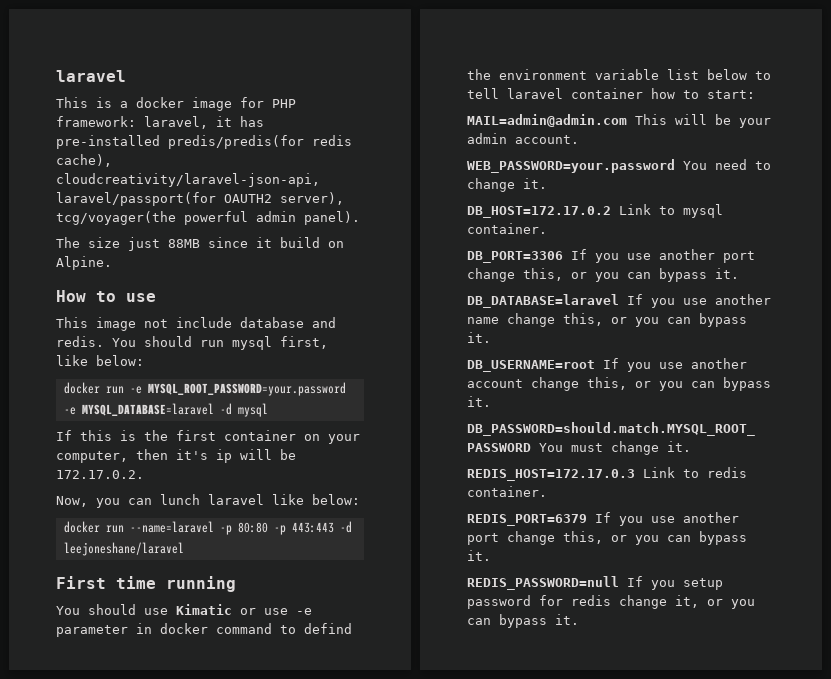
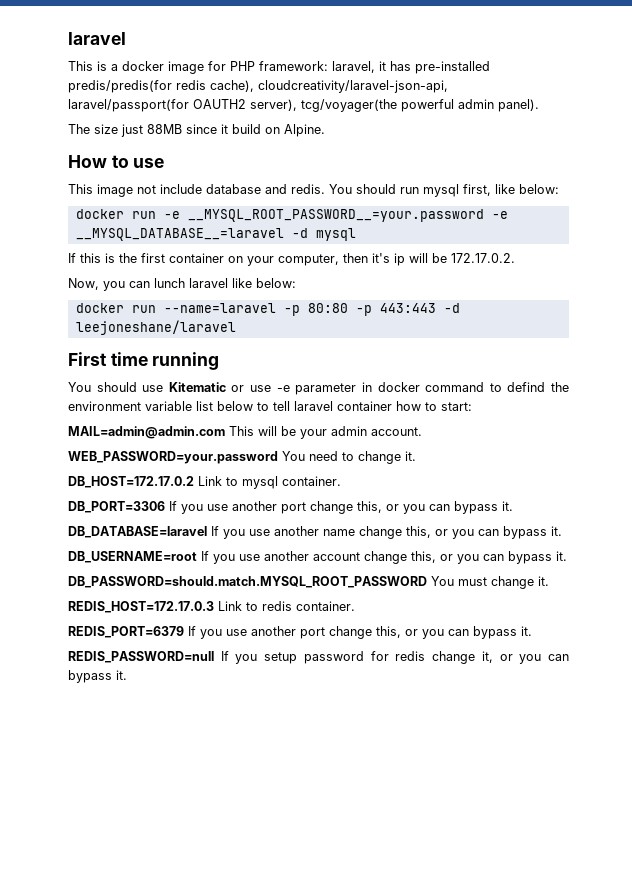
- docker run -e MYSQL_ROOT_PASSWORD=your.password -e MYSQL_DATABASE=laravel -d mysql
+ docker run -e __MYSQL_ROOT_PASSWORD__=your.password -e __MYSQL_DATABASE__=laravel -d mysql
- You should use Kimatic or use -e parameter in docker command to defind the environment variable list below to tell laravel container how to start:
+ You should use Kitematic or use -e parameter in docker command to defind the environment variable list below to tell laravel container how to start:

